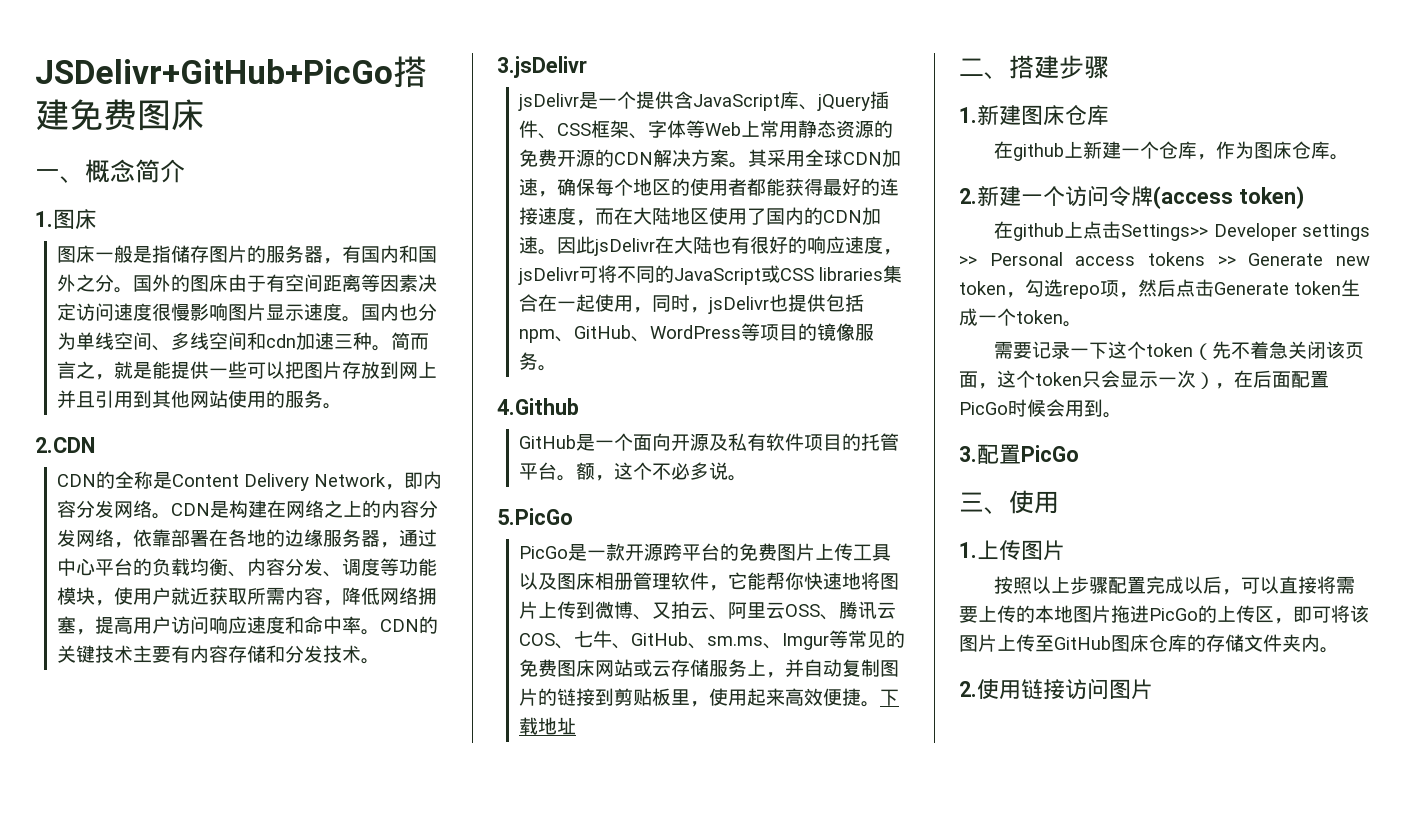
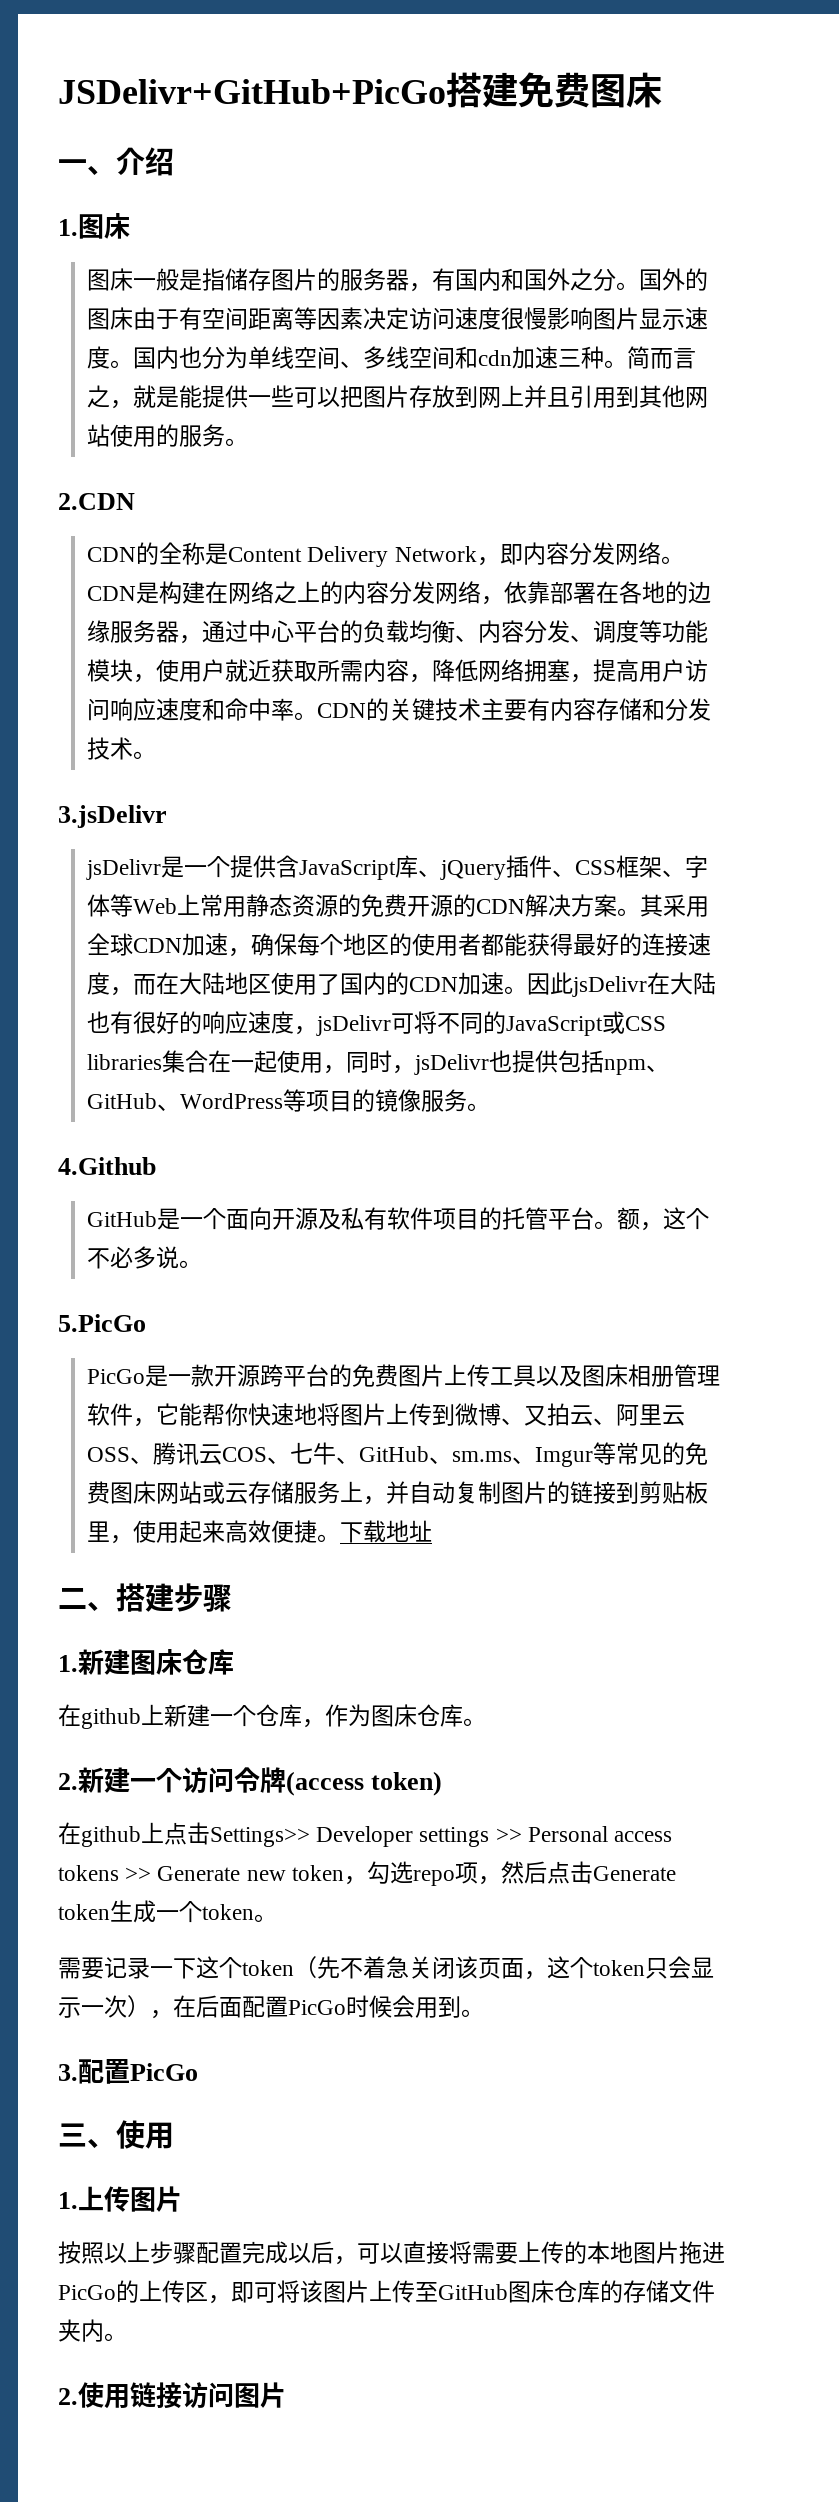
- 一、概念简介
+ 一、介绍

